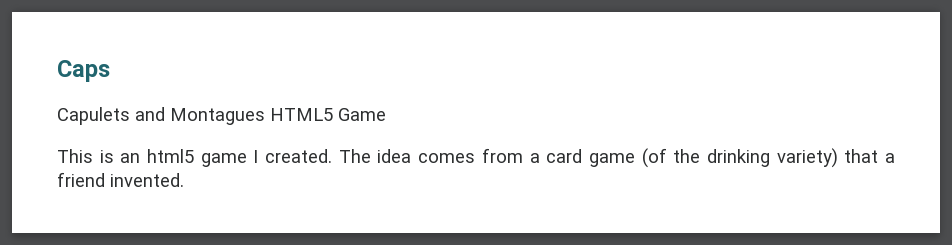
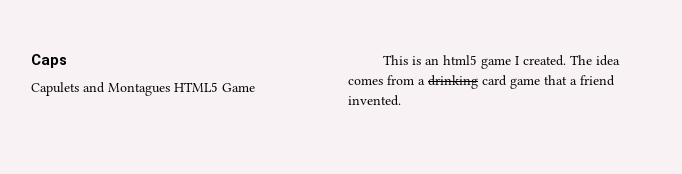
- The idea comes from a card game (of the drinking variety) that a friend invented.
+ The idea comes from a drinking card game that a friend invented.

